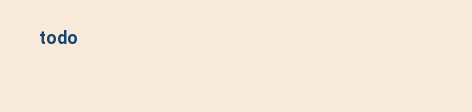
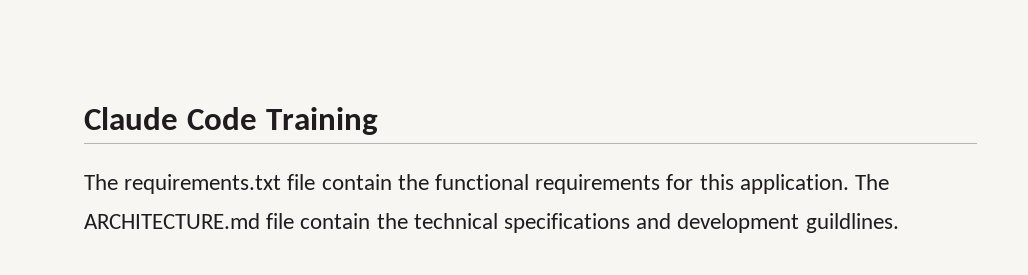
- todo
+ Claude Code Training
+ The requirements.txt file contain the functional requirements for this application. The ARCHITECTURE.md file contain the technical specifications and development guildlines.

